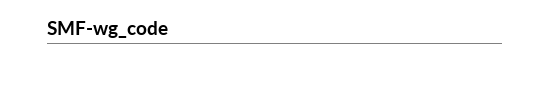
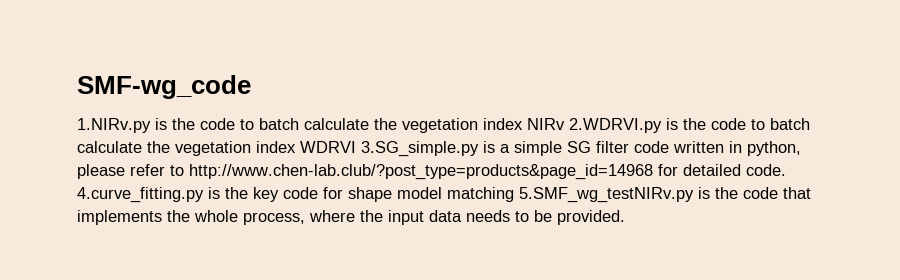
+ 1.NIRv.py is the code to batch calculate the vegetation index NIRv 2.WDRVI.py is the code to batch calculate the vegetation index WDRVI 3.SG_simple.py is a simple SG filter code written in python, please refer to http://www.chen-lab.club/?post_type=products&page_id=14968 for detailed code. 4.curve_fitting.py is the key code for shape model matching 5.SMF_wg_testNIRv.py is the code that implements the whole process, where the input data needs to be provided.

